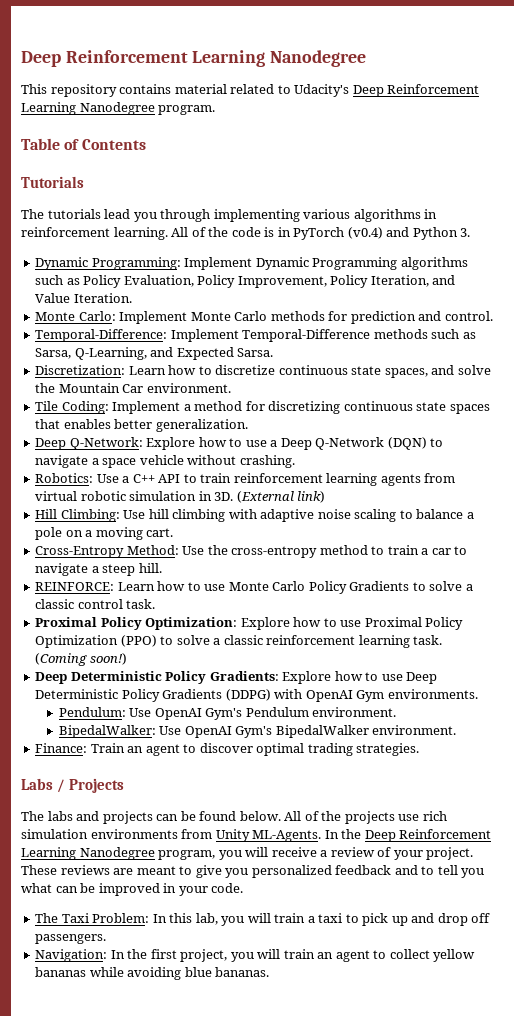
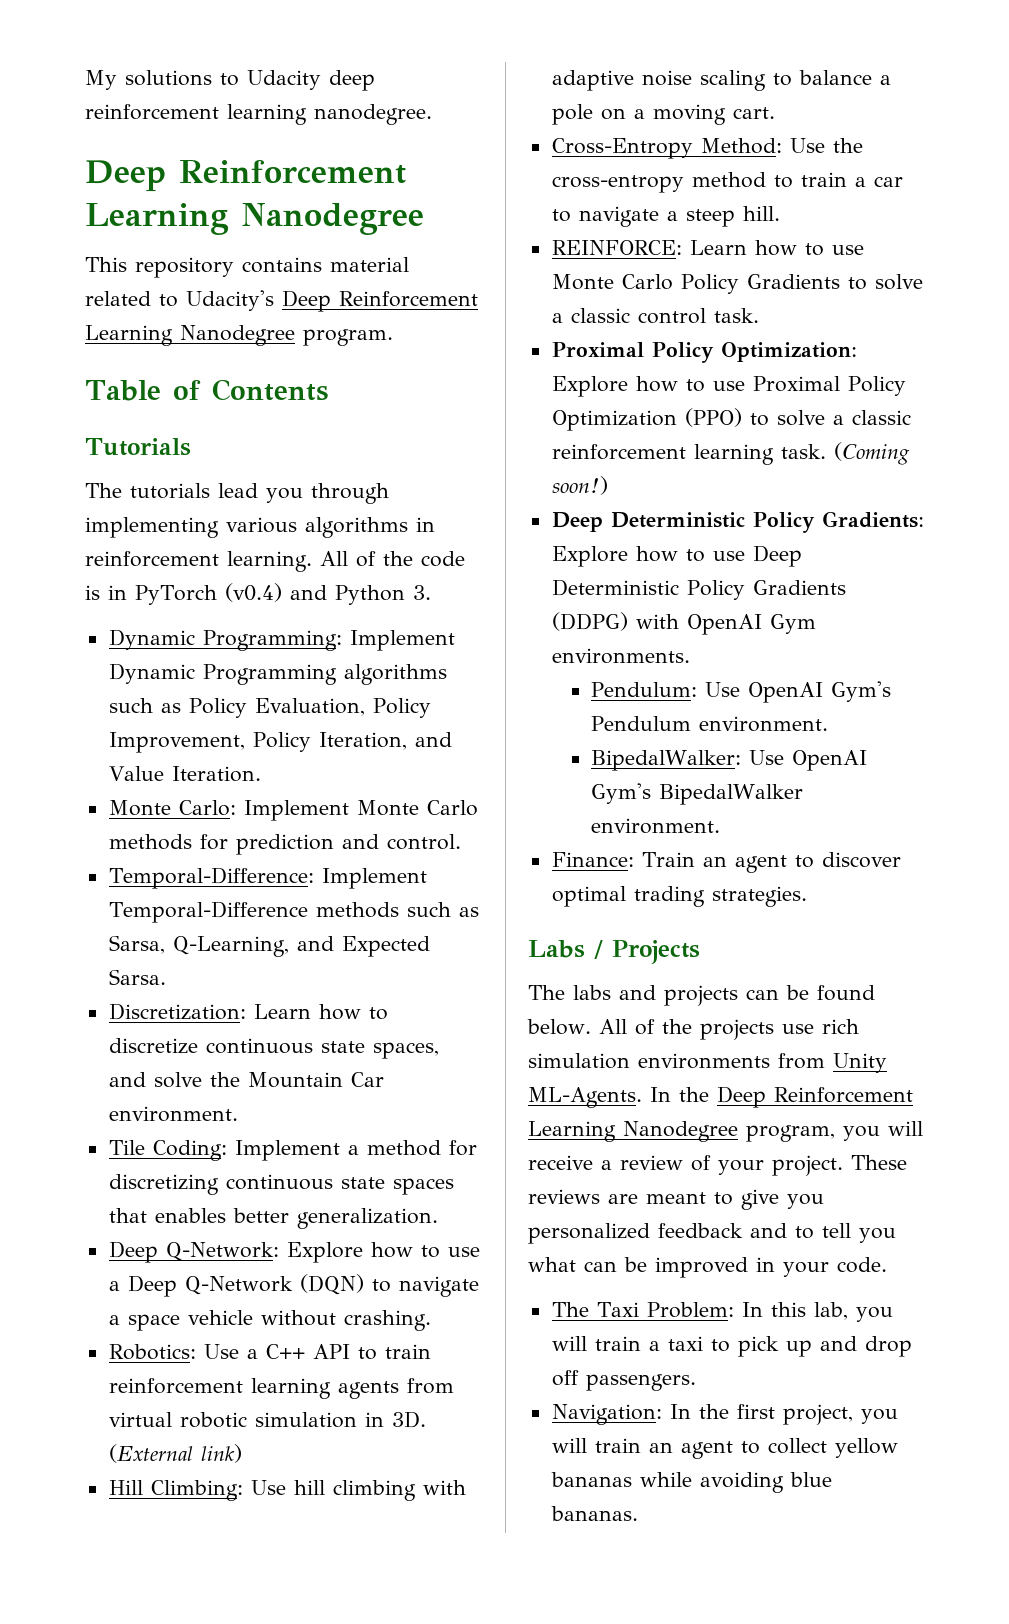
+ My solutions to Udacity deep reinforcement learning nanodegree.

